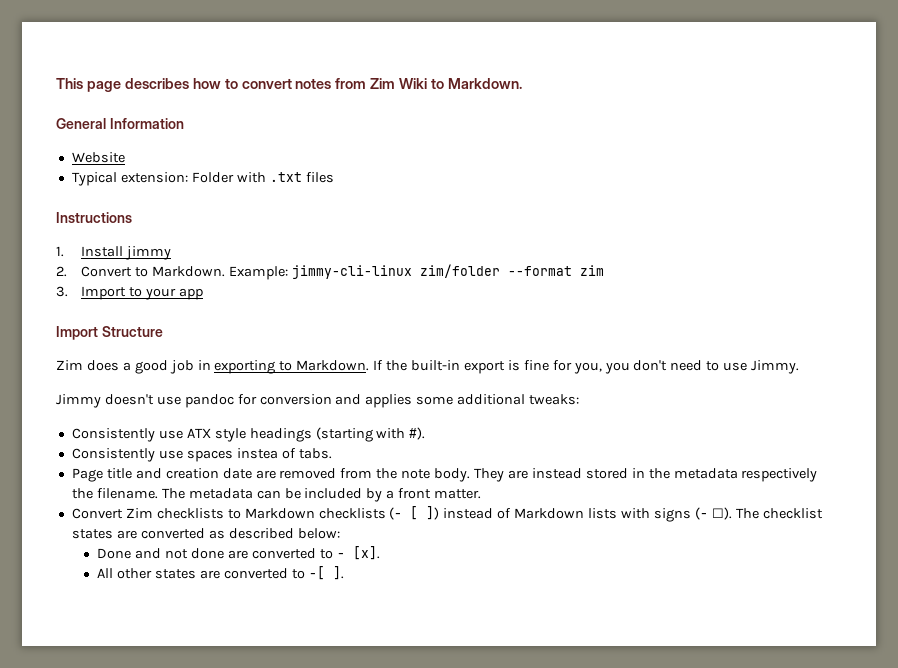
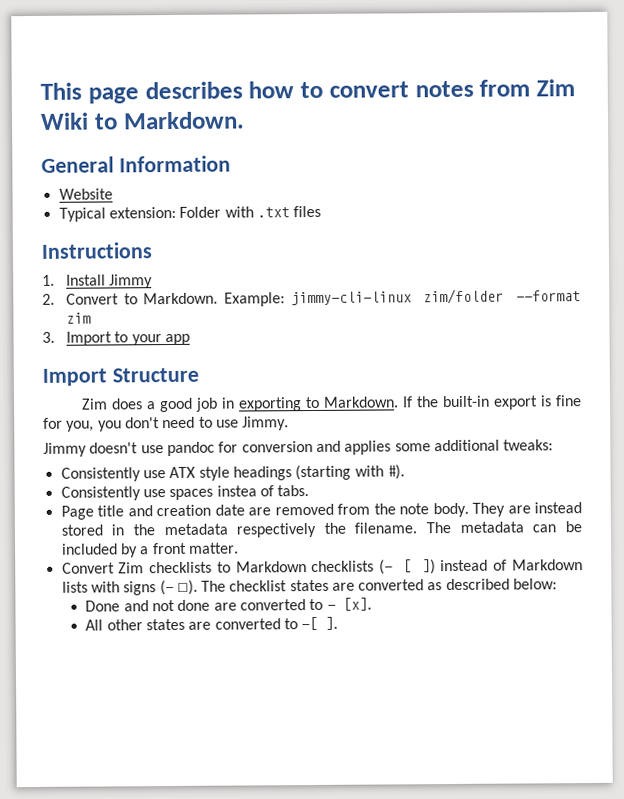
- 1. Install jimmy
+ 1. Install Jimmy

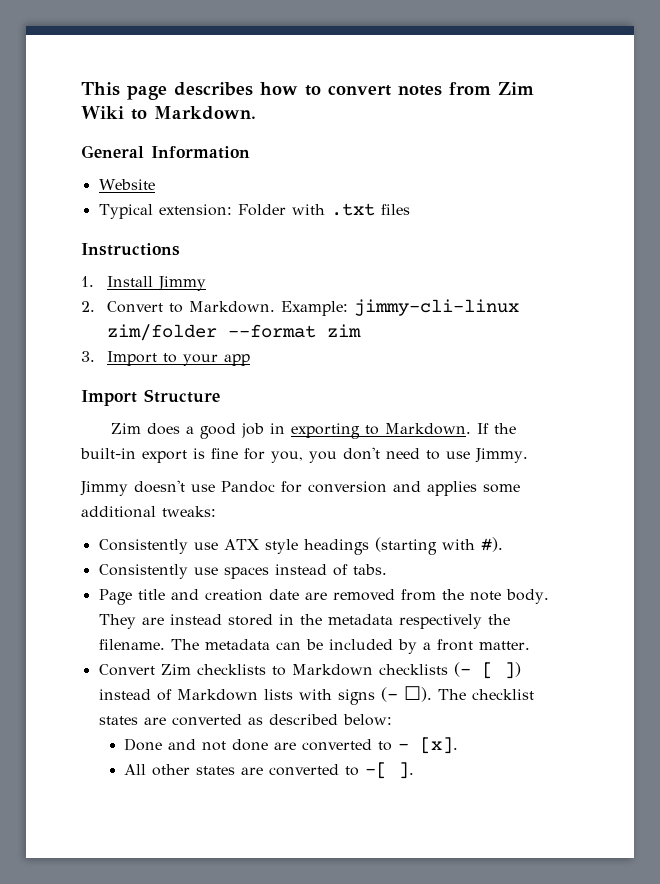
- Jimmy doesn't use pandoc for conversion and applies some additional tweaks:
+ Jimmy doesn't use Pandoc for conversion and applies some additional tweaks:
- Consistently use spaces instea of tabs.
+ Consistently use spaces instead of tabs.

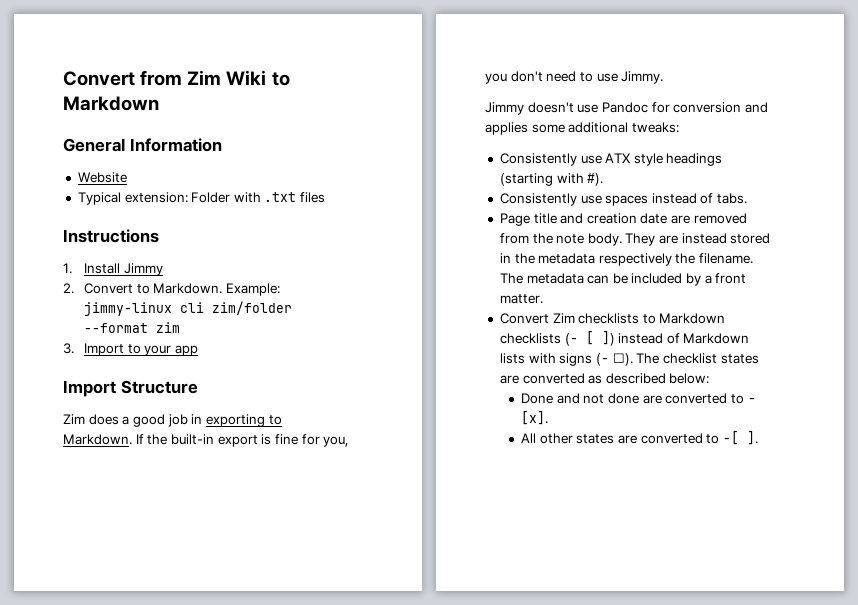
- This page describes how to convert notes from Zim Wiki to Markdown.
+ Convert from Zim Wiki to Markdown
- Example: jimmy-cli-linux zim/folder --format zim
+ Example: jimmy-linux cli zim/folder --format zim

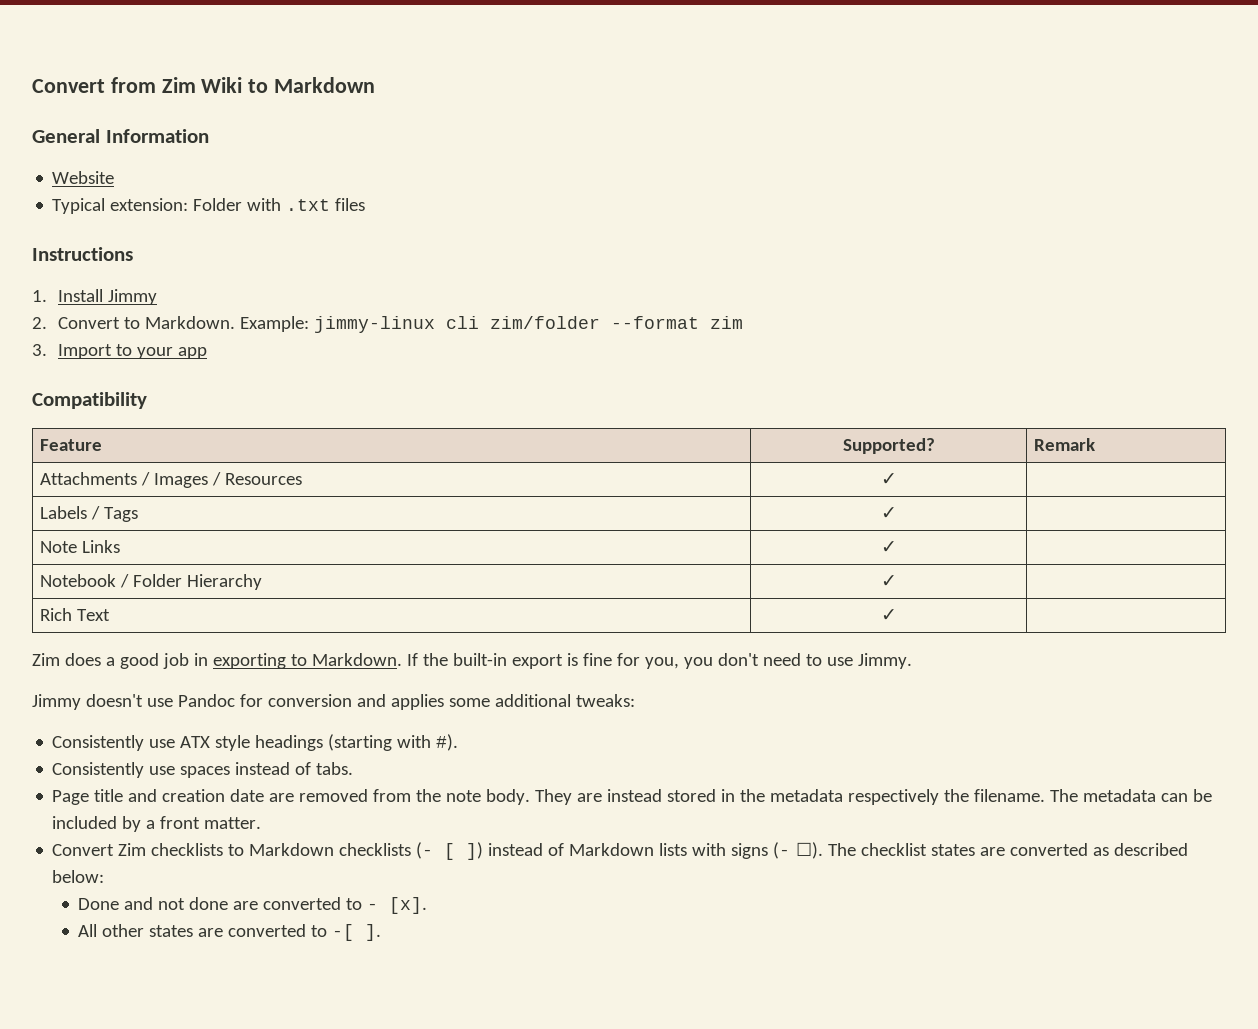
- Import Structure
+ Compatibility
+ Feature | Supported? | Remark
+ Attachments / Images / Resources | ✓ |
+ Labels / Tags | ✓ |
+ Note Links | ✓ |
+ Notebook / Folder Hierarchy | ✓ |
+ Rich Text | ✓ |

